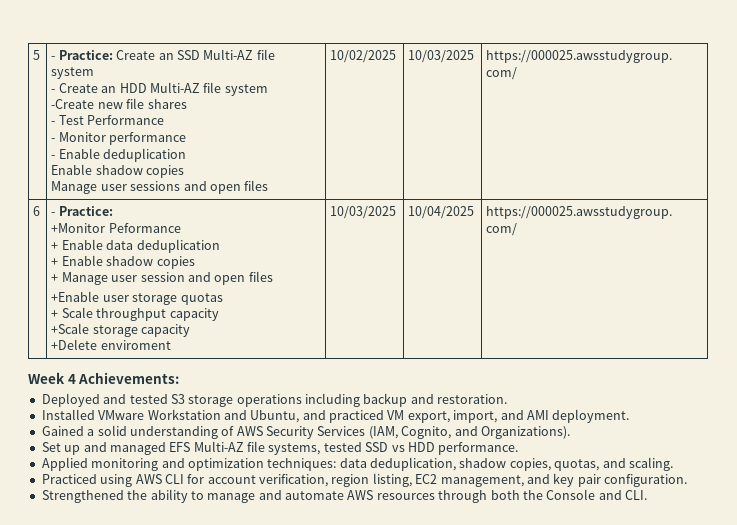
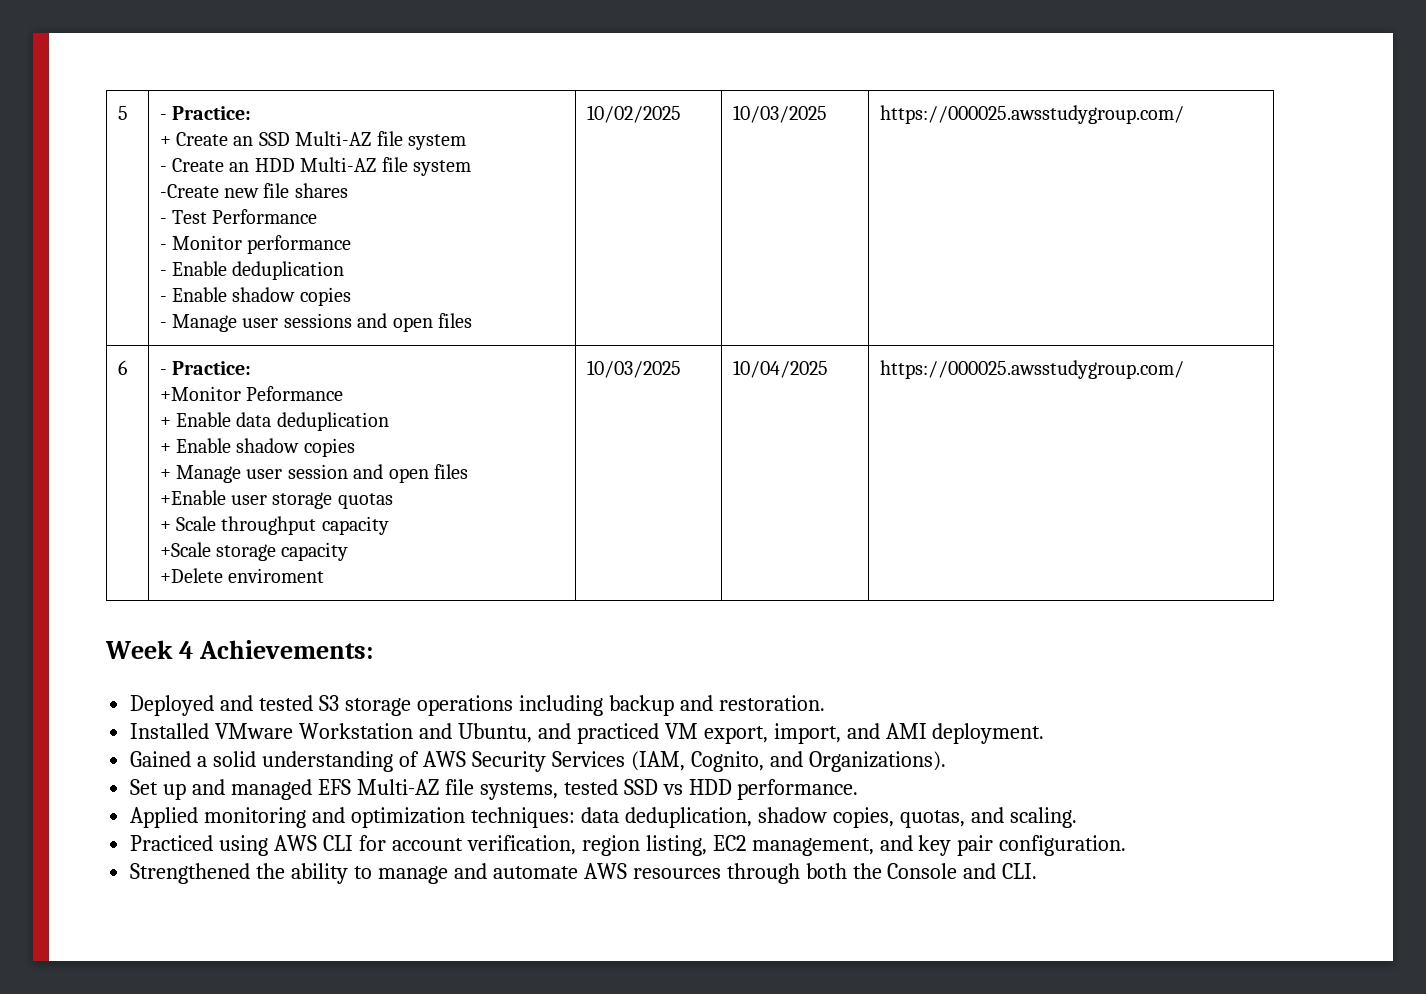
- 5 | - Practice: Create an SSD Multi-AZ file system
+ 5 | - Practice:
+ + Create an SSD Multi-AZ file system
  - Enable deduplication
- Enable shadow copies
- Manage user sessions and open files
+ - Enable shadow copies
+ - Manage user sessions and open files

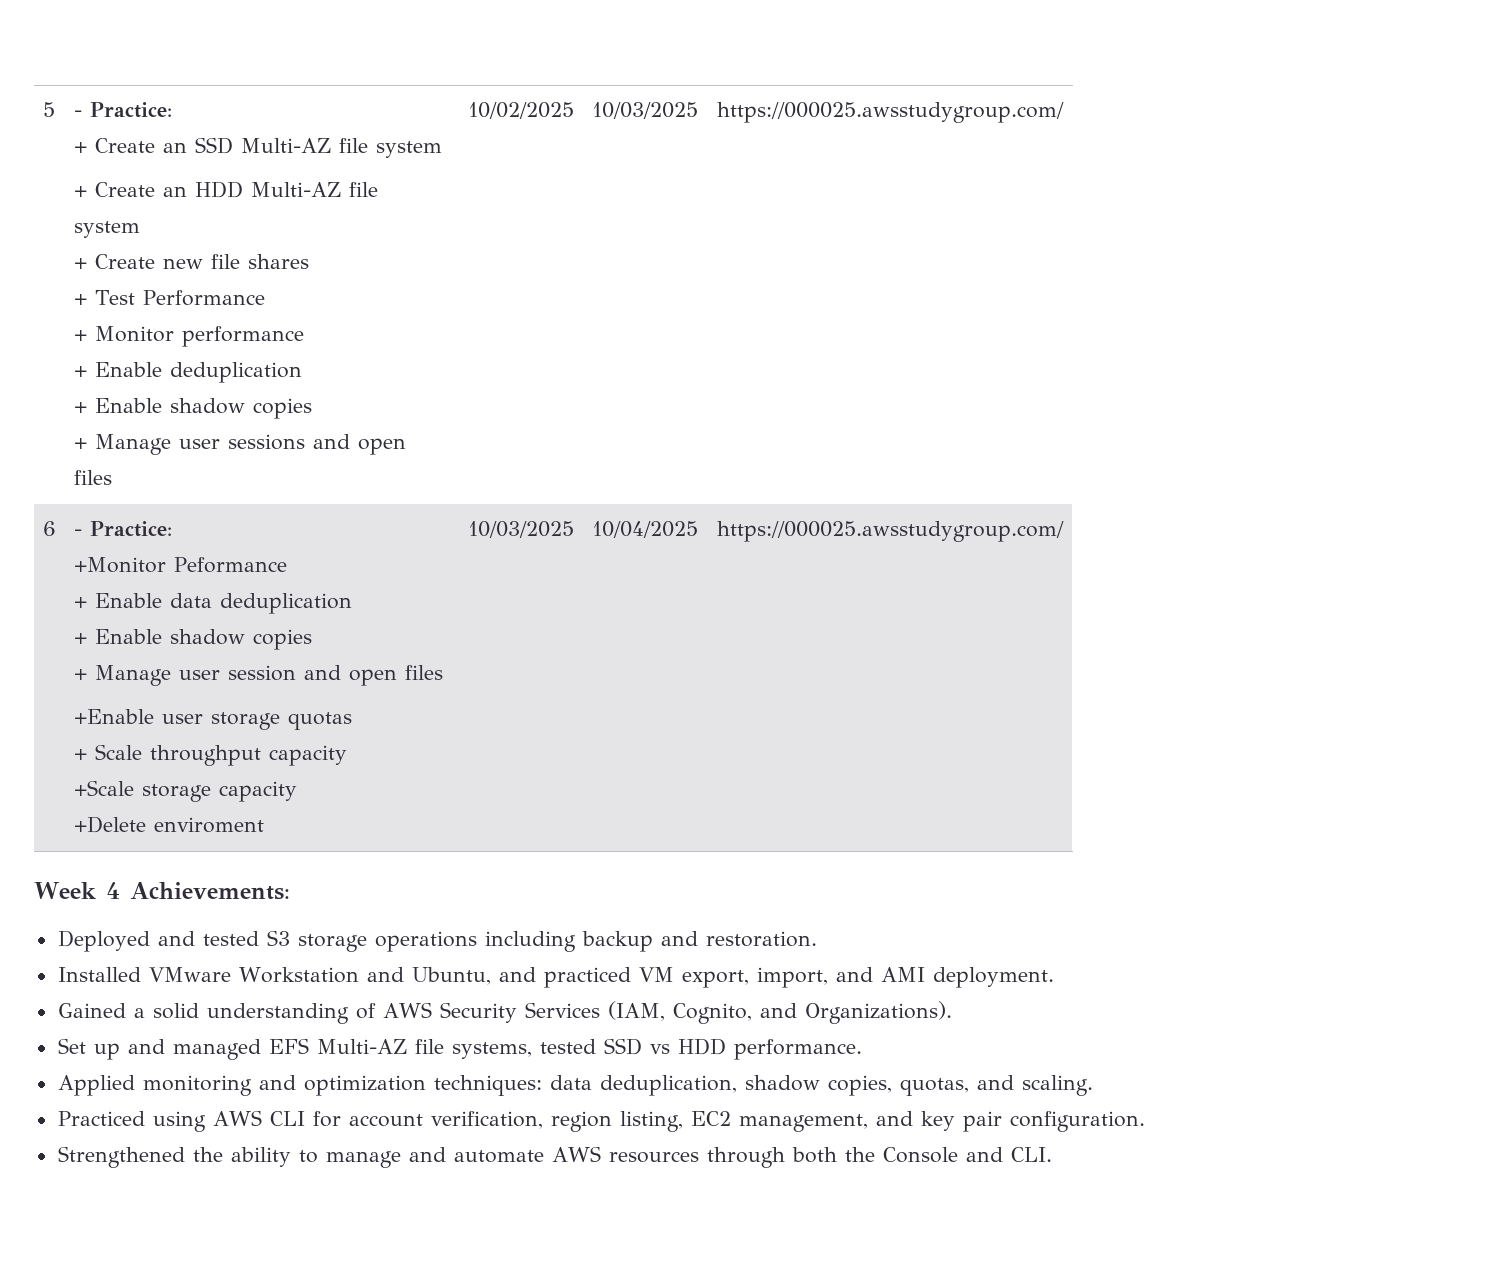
- - Create an HDD Multi-AZ file system
+ + Create an HDD Multi-AZ file system
- -Create new file shares
+ + Create new file shares
- - Test Performance
+ + Test Performance
- - Monitor performance
+ + Monitor performance
- - Enable deduplication
- - Enable shadow copies
- - Manage user sessions and open files
+ + Enable deduplication
+ + Enable shadow copies
+ + Manage user sessions and open files

